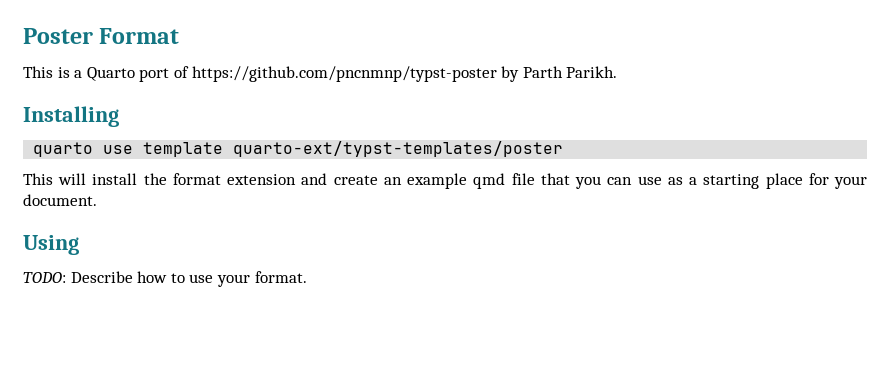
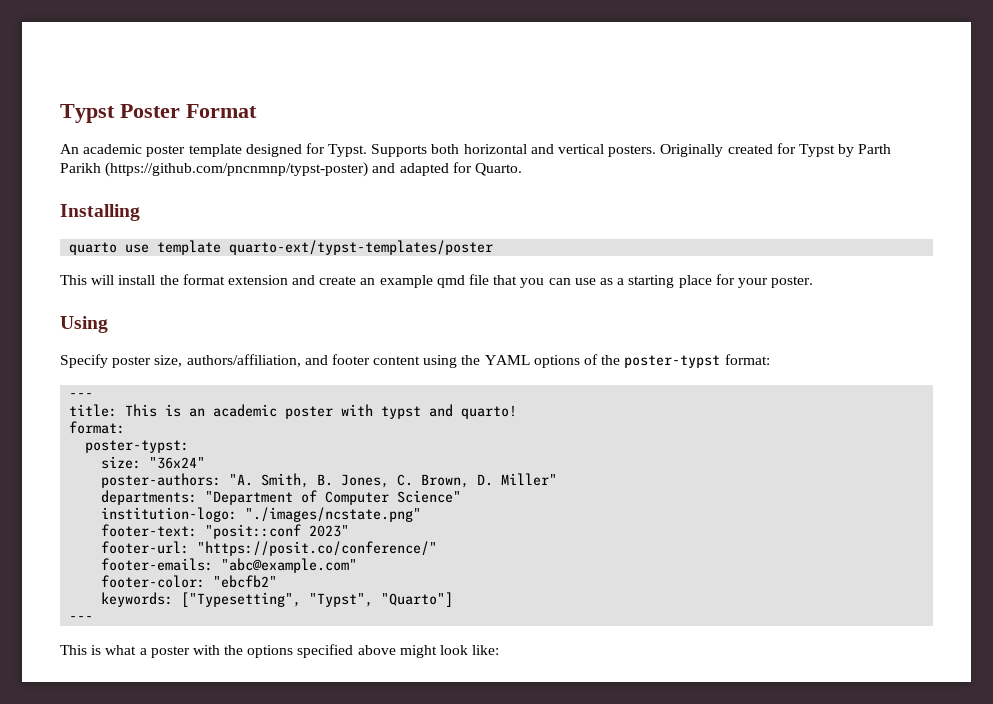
- Poster Format
+ Typst Poster Format
- This is a Quarto port of https://github.com/pncnmnp/typst-poster by Parth Parikh.
+ An academic poster template designed for Typst. Supports both horizontal and vertical posters. Originally created for Typst by Parth Parikh (https://github.com/pncnmnp/typst-poster) and adapted for Quarto.
- This will install the format extension and create an example qmd file that you can use as a starting place for your document.
+ This will install the format extension and create an example qmd file that you can use as a starting place for your poster.
- TODO: Describe how to use your format.
+ Specify poster size, authors/affiliation, and footer content using the YAML options of the poster-typst format:
+ ---
+ title: This is an academic poster with typst and quarto!
+ format:
+ poster-typst:
+ size: "36x24"
+ poster-authors: "A. Smith, B. Jones, C. Brown, D. Miller"
+ departments: "Department of Computer Science"
+ institution-logo: "./images/ncstate.png"
+ footer-text: "posit::conf 2023"
+ footer-url: "https://posit.co/conference/"
+ footer-emails: "abc@example.com"
+ footer-color: "ebcfb2"
+ keywords: ["Typesetting", "Typst", "Quarto"]
+ ---
+ This is what a poster with the options specified above might look like:

